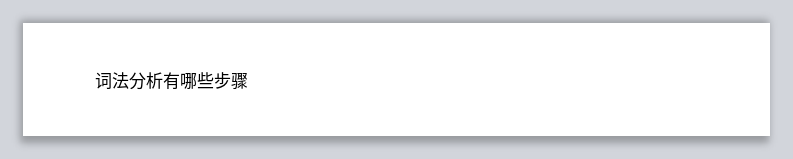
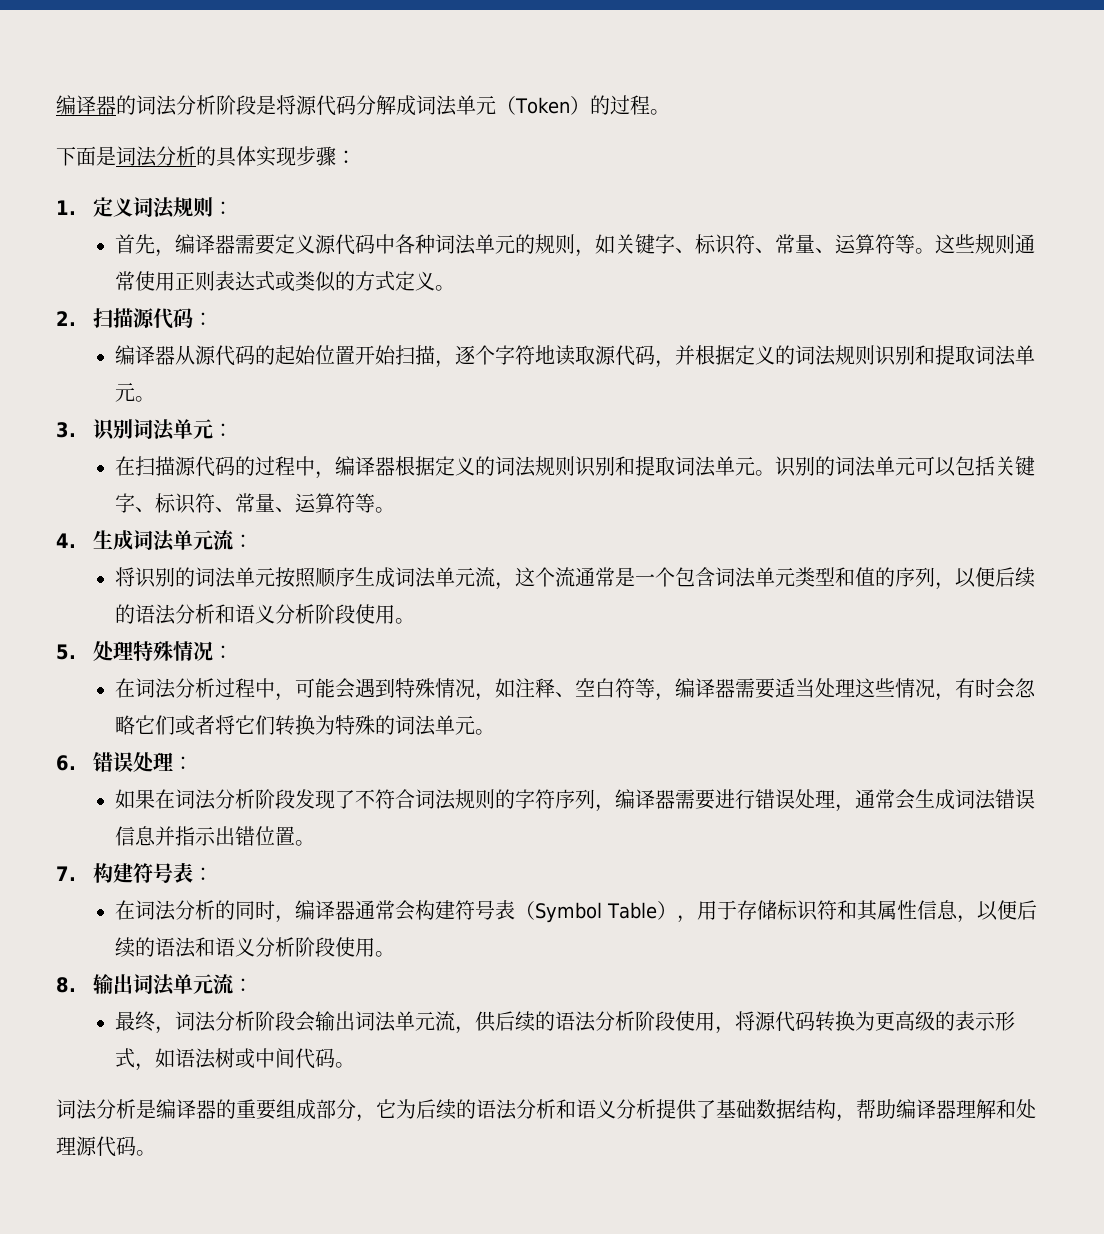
- 词法分析有哪些步骤
+ 编译器的词法分析阶段是将源代码分解成词法单元（Token）的过程。
+ 下面是词法分析的具体实现步骤：
+ 1.定义词法规则：
+ 首先，编译器需要定义源代码中各种词法单元的规则，如关键字、标识符、常量、运算符等。这些规则通常使用正则表达式或类似的方式定义。
+ 2.扫描源代码：
+ 编译器从源代码的起始位置开始扫描，逐个字符地读取源代码，并根据定义的词法规则识别和提取词法单元。
+ 3.识别词法单元：
+ 在扫描源代码的过程中，编译器根据定义的词法规则识别和提取词法单元。识别的词法单元可以包括关键字、标识符、常量、运算符等。
+ 4.生成词法单元流：
+ 将识别的词法单元按照顺序生成词法单元流，这个流通常是一个包含词法单元类型和值的序列，以便后续的语法分析和语义分析阶段使用。
+ 5.处理特殊情况：
+ 在词法分析过程中，可能会遇到特殊情况，如注释、空白符等，编译器需要适当处理这些情况，有时会忽略它们或者将它们转换为特殊的词法单元。
+ 6.错误处理：
+ 如果在词法分析阶段发现了不符合词法规则的字符序列，编译器需要进行错误处理，通常会生成词法错误信息并指示出错位置。
+ 7.构建符号表：
+ 在词法分析的同时，编译器通常会构建符号表（Symbol Table），用于存储标识符和其属性信息，以便后续的语法和语义分析阶段使用。
+ 8.输出词法单元流：
+ 最终，词法分析阶段会输出词法单元流，供后续的语法分析阶段使用，将源代码转换为更高级的表示形式，如语法树或中间代码。
+ 词法分析是编译器的重要组成部分，它为后续的语法分析和语义分析提供了基础数据结构，帮助编译器理解和处理源代码。

